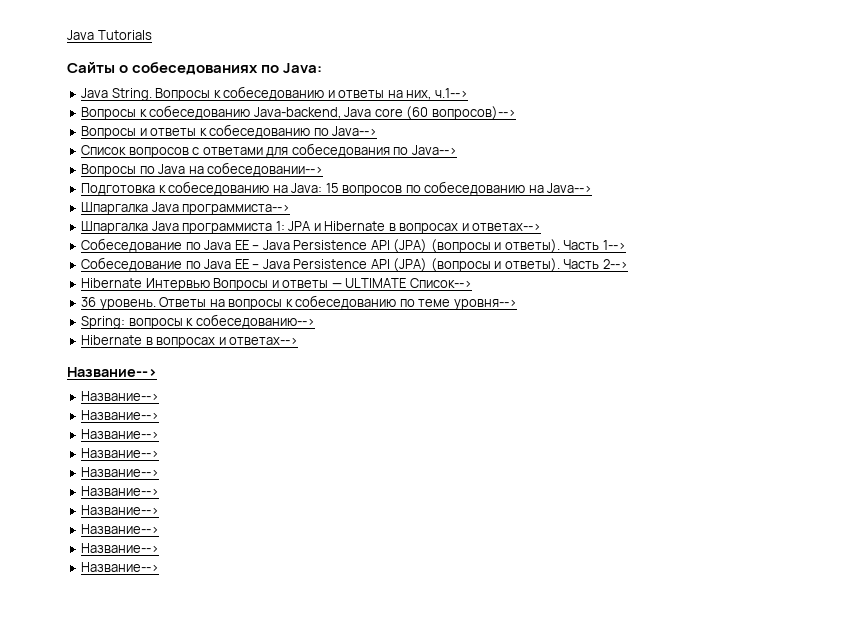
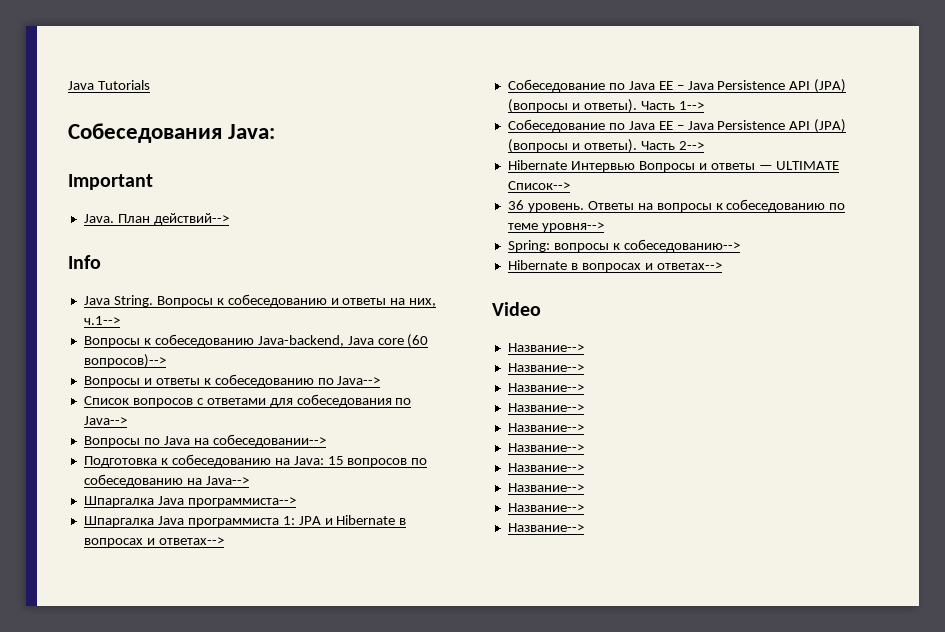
- Сайты о собеседованиях по Java:
+ Собеседования Java:
+ Important
+ Java. План действий-->
+ Info
  Spring: вопросы к собеседованию-->
  Hibernate в вопросах и ответах-->
- Название-->
+ Video

